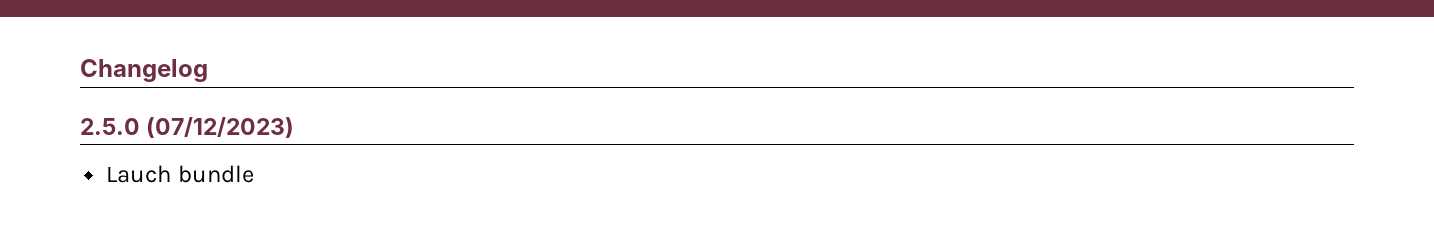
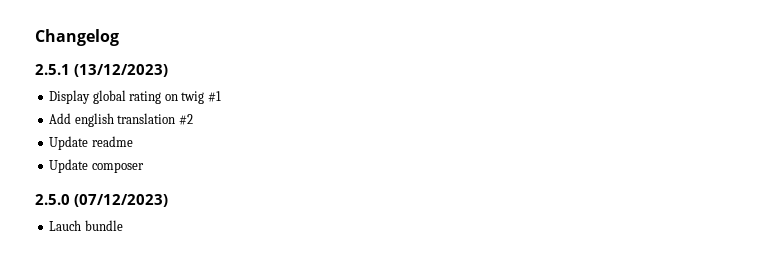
+ 2.5.1 (13/12/2023)
+ Display global rating on twig #1
+ Add english translation #2
+ Update readme
+ Update composer

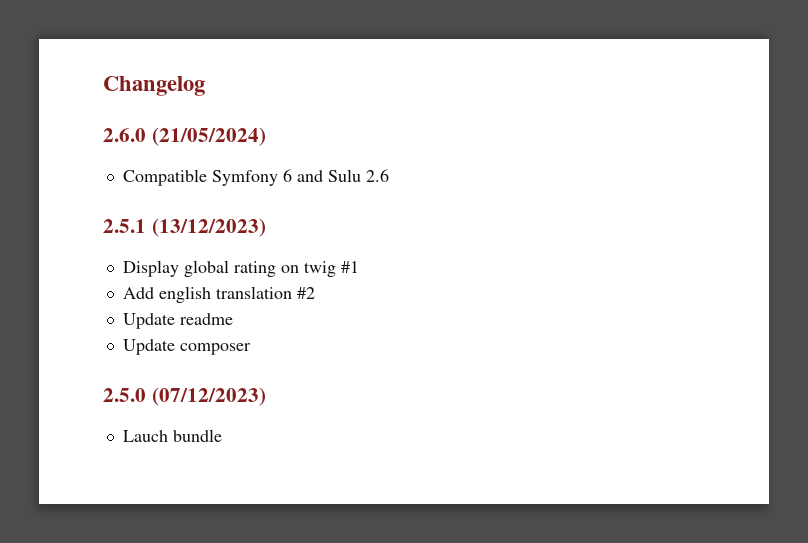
+ 2.6.0 (21/05/2024)
+ Compatible Symfony 6 and Sulu 2.6

